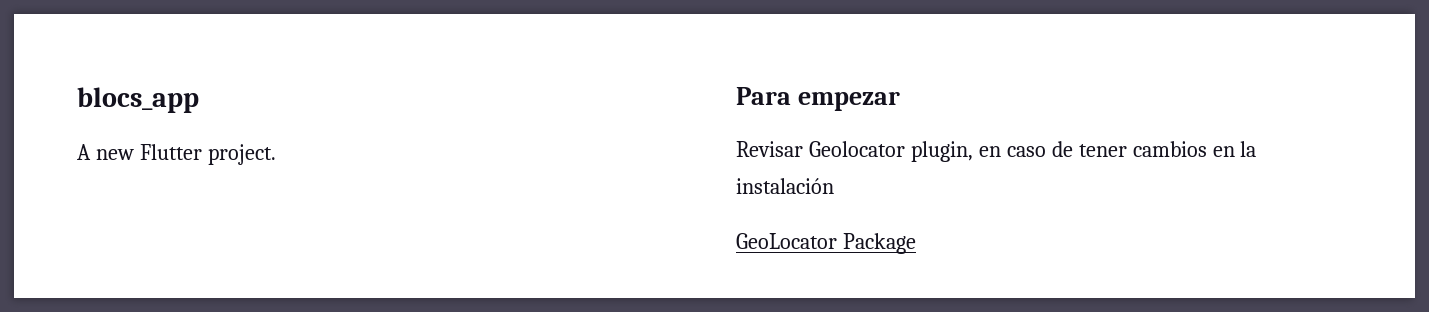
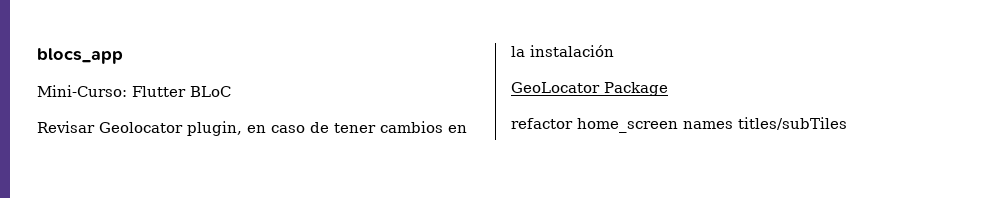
- A new Flutter project.
- Para empezar
+ Mini-Curso: Flutter BLoC
+ refactor home_screen names titles/subTiles

